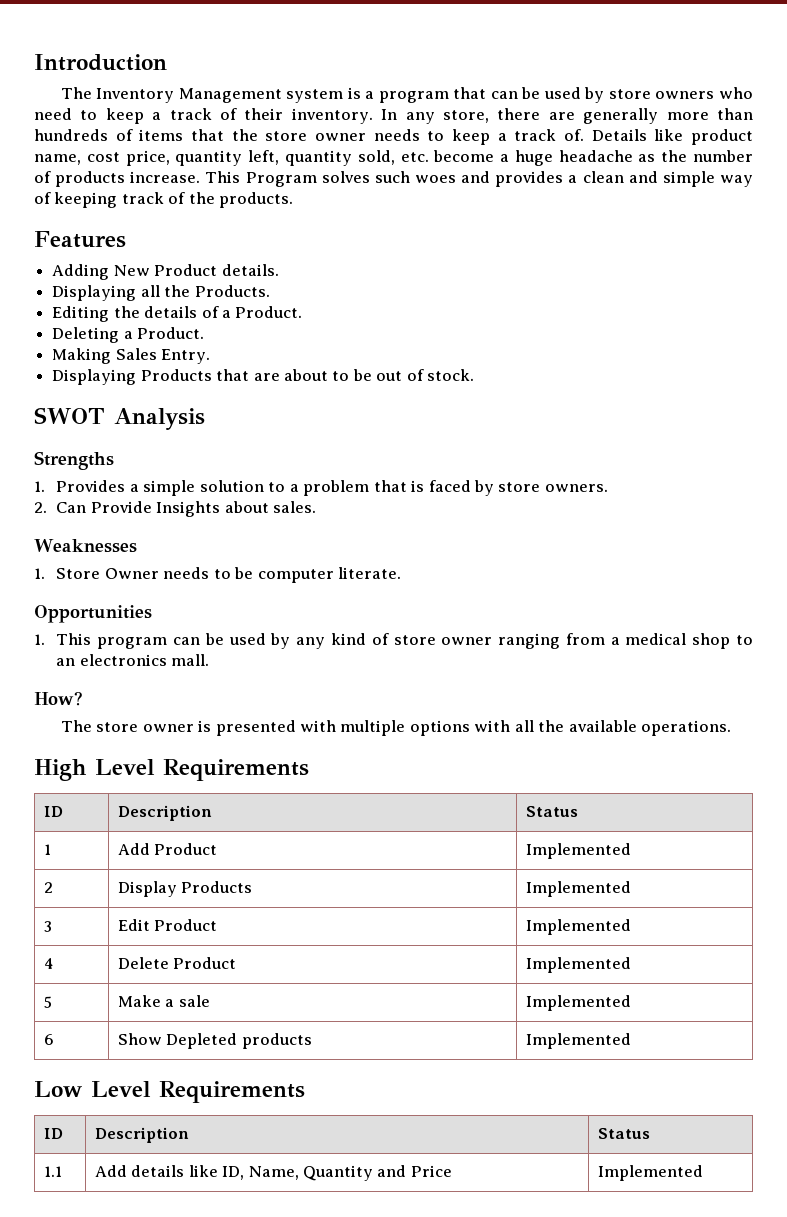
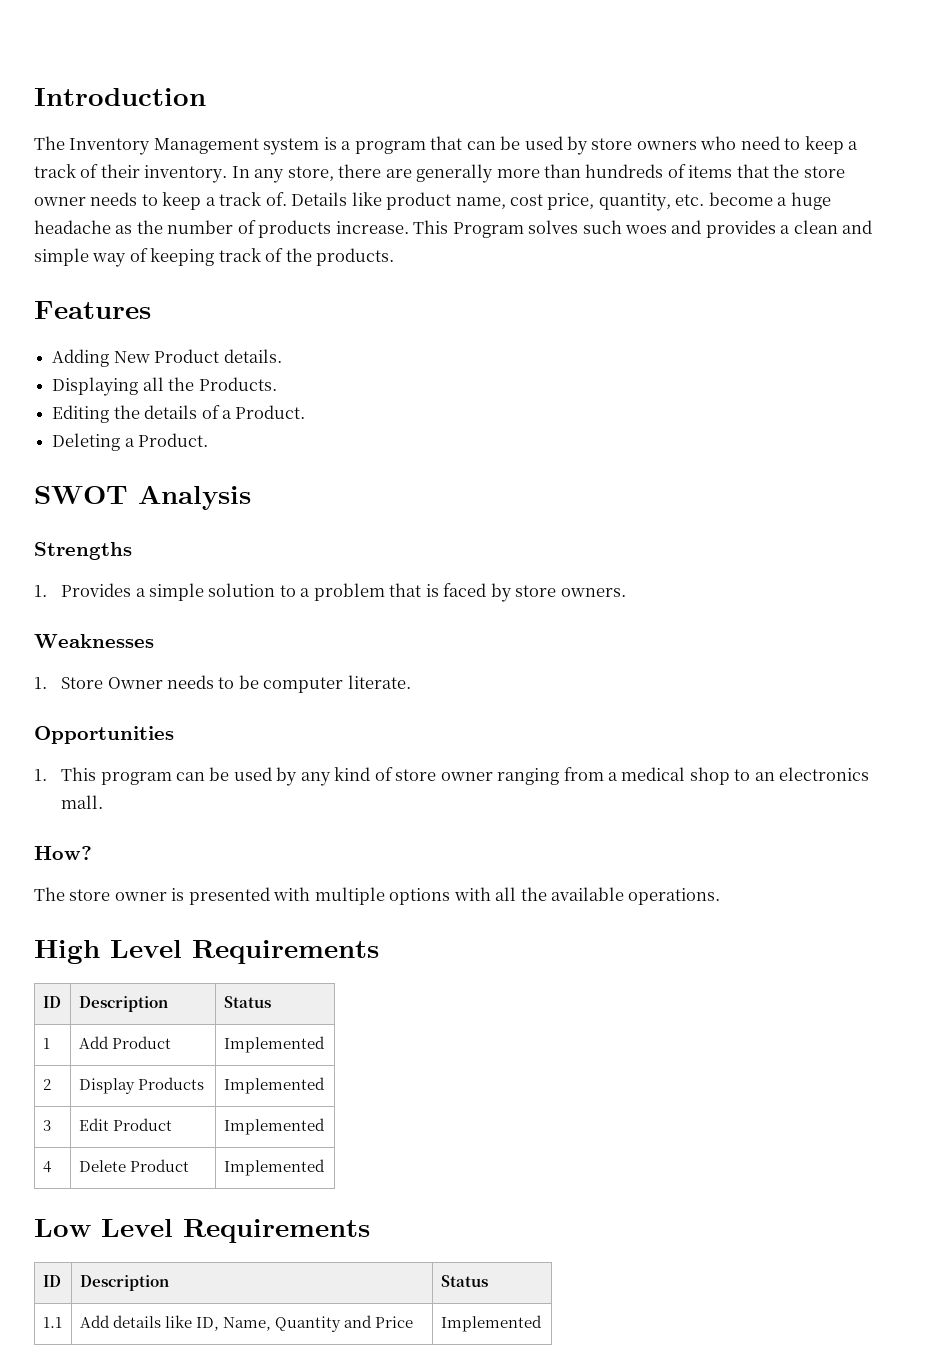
- Details like product name, cost price, quantity left, quantity sold, etc. become a huge headache as the number of products increase.
+ Details like product name, cost price, quantity, etc. become a huge headache as the number of products increase.
- Making Sales Entry.
- Displaying Products that are about to be out of stock.
- 2. Can Provide Insights about sales.
- 5 | Make a sale | Implemented
- 6 | Show Depleted products | Implemented

